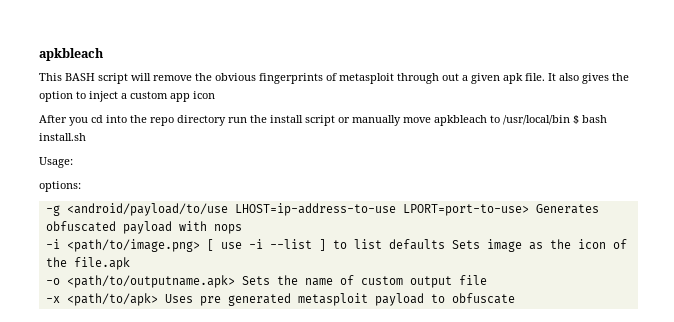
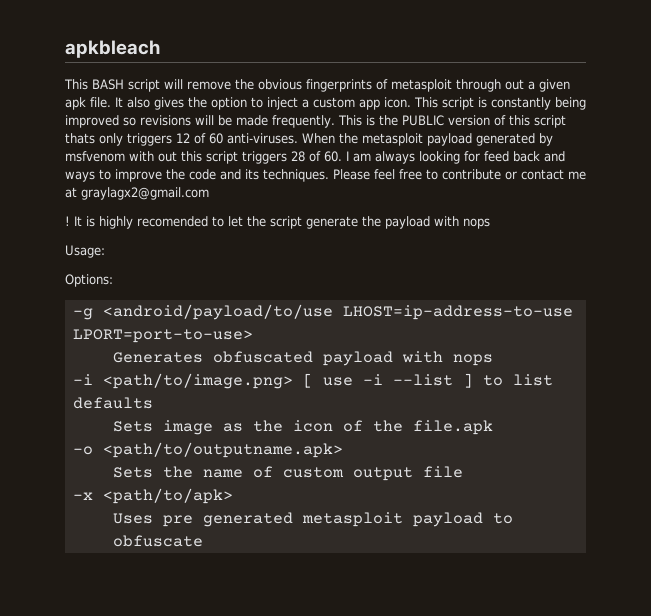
- It also gives the option to inject a custom app icon
- After you cd into the repo directory run the install script or manually move apkbleach to /usr/local/bin $ bash install.sh
+ It also gives the option to inject a custom app icon. This script is constantly being improved so revisions will be made frequently. This is the PUBLIC version of this script thats only triggers 12 of 60 anti-viruses. When the metasploit payload generated by msfvenom with out this script triggers 28 of 60. I am always looking for feed back and ways to improve the code and its techniques. Please feel free to contribute or contact me at graylagx2@gmail.com
+ ! It is highly recomended to let the script generate the payload with nops
- options:
+ Options:
- -g <android/payload/to/use LHOST=ip-address-to-use LPORT=port-to-use> Generates obfuscated payload with nops
+ -g <android/payload/to/use LHOST=ip-address-to-use LPORT=port-to-use>
+ Generates obfuscated payload with nops
- -i <path/to/image.png> [ use -i --list ] to list defaults Sets image as the icon of the file.apk
+ -i <path/to/image.png> [ use -i --list ] to list defaults
+ Sets image as the icon of the file.apk
- -o <path/to/outputname.apk> Sets the name of custom output file
+ -o <path/to/outputname.apk>
+ Sets the name of custom output file
- -x <path/to/apk> Uses pre generated metasploit payload to obfuscate
+ -x <path/to/apk>
+ Uses pre generated metasploit payload to obfuscate

